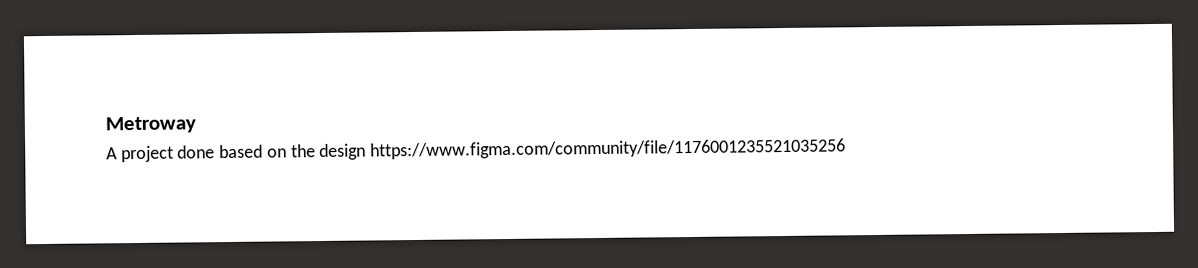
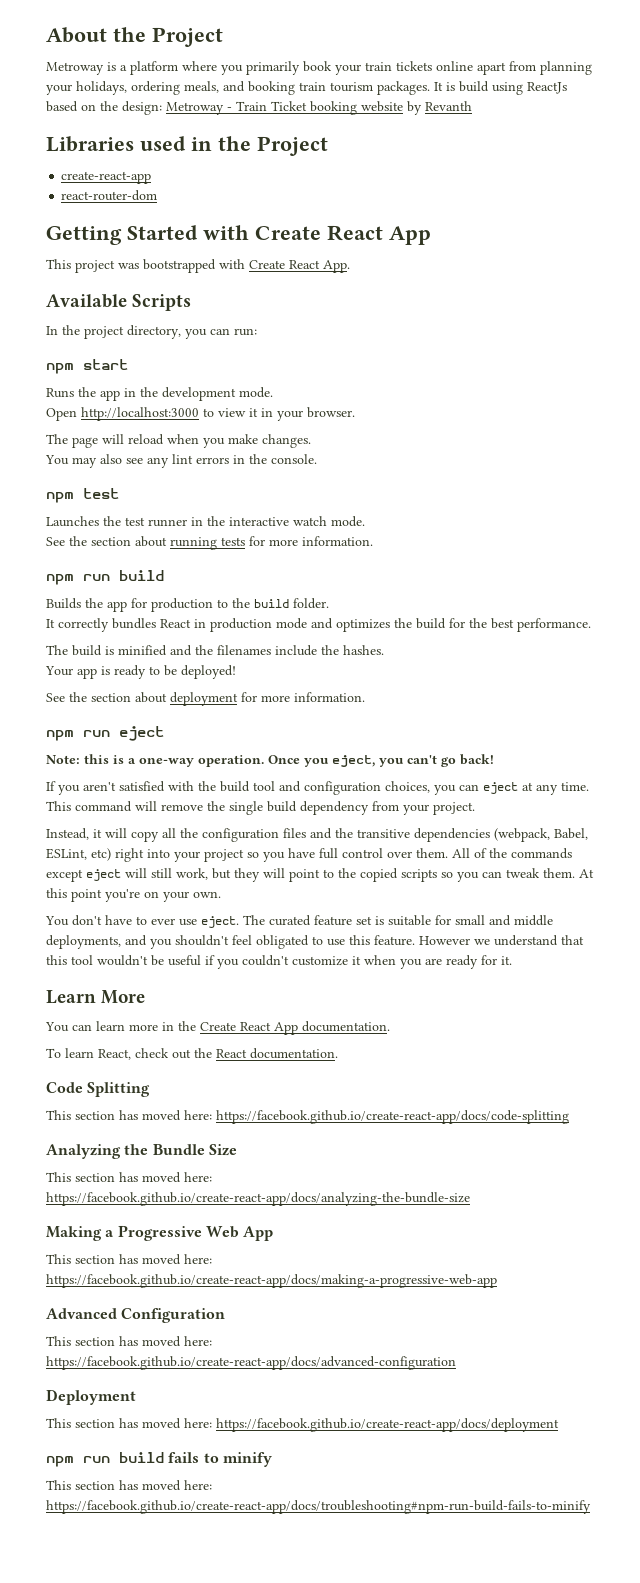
- Metroway
- A project done based on the design https://www.figma.com/community/file/1176001235521035256
+ About the Project
+ Metroway is a platform where you primarily book your train tickets online apart from planning your holidays, ordering meals, and booking train tourism packages. It is build using ReactJs based on the design: Metroway - Train Ticket booking website by Revanth
+ Libraries used in the Project
+ create-react-app
+ react-router-dom
+ Getting Started with Create React App
+ This project was bootstrapped with Create React App.
+ Available Scripts
+ In the project directory, you can run:
+ npm start
+ Runs the app in the development mode.
+ Open http://localhost:3000 to view it in your browser.
+ The page will reload when you make changes.
+ You may also see any lint errors in the console.
+ npm test
+ Launches the test runner in the interactive watch mode.
+ See the section about running tests for more information.
+ npm run build
+ Builds the app for production to the build folder.
+ It correctly bundles React in production mode and optimizes the build for the best performance.
+ The build is minified and the filenames include the hashes.
+ Your app is ready to be deployed!
+ See the section about deployment for more information.
+ npm run eject
+ Note: this is a one-way operation. Once you eject, you can't go back!
+ If you aren't satisfied with the build tool and configuration choices, you can eject at any time. This command will remove the single build dependency from your project.
+ Instead, it will copy all the configuration files and the transitive dependencies (webpack, Babel, ESLint, etc) right into your project so you have full control over them. All of the commands except eject will still work, but they will point to the copied scripts so you can tweak them. At this point you're on your own.
+ You don't have to ever use eject. The curated feature set is suitable for small and middle deployments, and you shouldn't feel obligated to use this feature. However we understand that this tool wouldn't be useful if you couldn't customize it when you are ready for it.
+ Learn More
+ You can learn more in the Create React App documentation.
+ To learn React, check out the React documentation.
+ Code Splitting
+ This section has moved here: https://facebook.github.io/create-react-app/docs/code-splitting
+ Analyzing the Bundle Size
+ This section has moved here: https://facebook.github.io/create-react-app/docs/analyzing-the-bundle-size
+ Making a Progressive Web App
+ This section has moved here: https://facebook.github.io/create-react-app/docs/making-a-progressive-web-app
+ Advanced Configuration
+ This section has moved here: https://facebook.github.io/create-react-app/docs/advanced-configuration
+ Deployment
+ This section has moved here: https://facebook.github.io/create-react-app/docs/deployment
+ npm run build fails to minify
+ This section has moved here: https://facebook.github.io/create-react-app/docs/troubleshooting#npm-run-build-fails-to-minify

